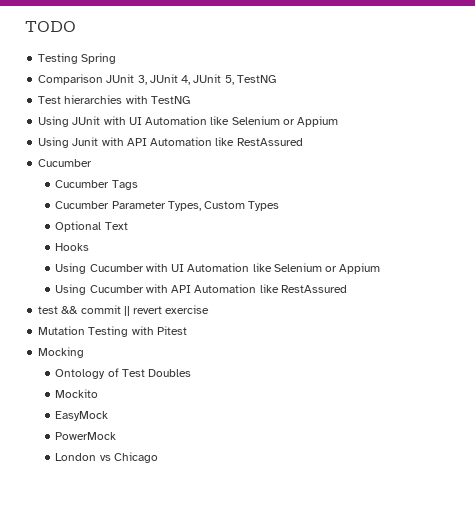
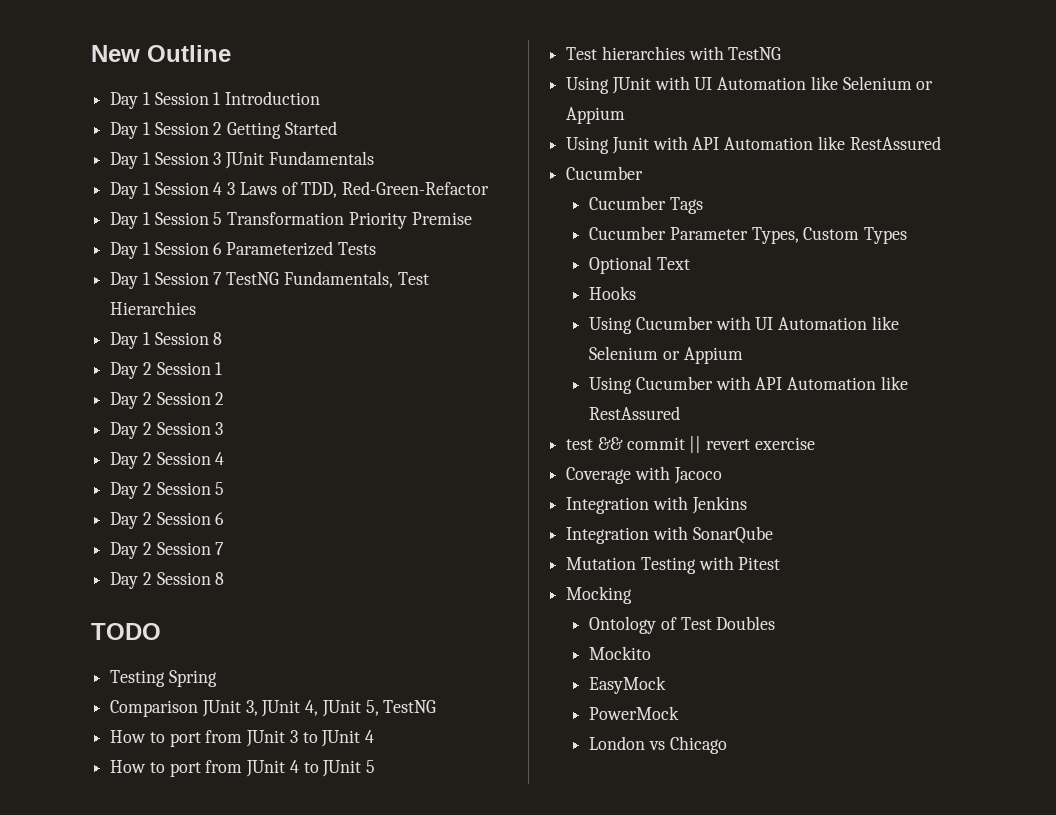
+ New Outline
+ Day 1 Session 1 Introduction
+ Day 1 Session 2 Getting Started
+ Day 1 Session 3 JUnit Fundamentals
+ Day 1 Session 4 3 Laws of TDD, Red-Green-Refactor
+ Day 1 Session 5 Transformation Priority Premise
+ Day 1 Session 6 Parameterized Tests
+ Day 1 Session 7 TestNG Fundamentals, Test Hierarchies
+ Day 1 Session 8
+ Day 2 Session 1
+ Day 2 Session 2
+ Day 2 Session 3
+ Day 2 Session 4
+ Day 2 Session 5
+ Day 2 Session 6
+ Day 2 Session 7
+ Day 2 Session 8
+ How to port from JUnit 3 to JUnit 4
+ How to port from JUnit 4 to JUnit 5
+ Coverage with Jacoco
+ Integration with Jenkins
+ Integration with SonarQube

